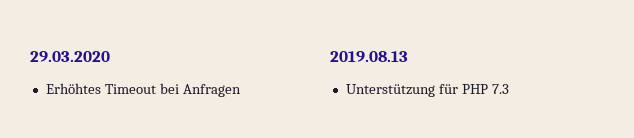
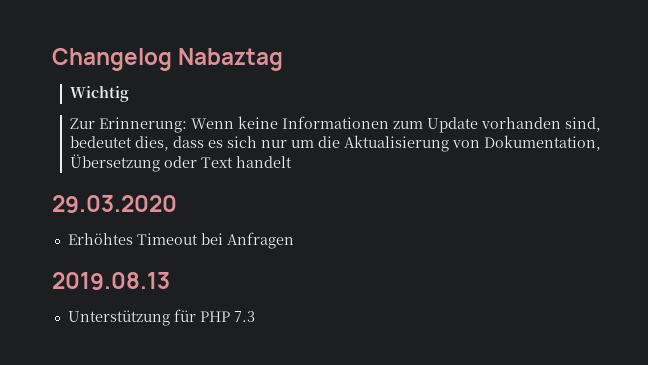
+ Changelog Nabaztag
+ Wichtig
+ Zur Erinnerung: Wenn keine Informationen zum Update vorhanden sind, bedeutet dies, dass es sich nur um die Aktualisierung von Dokumentation, Übersetzung oder Text handelt

